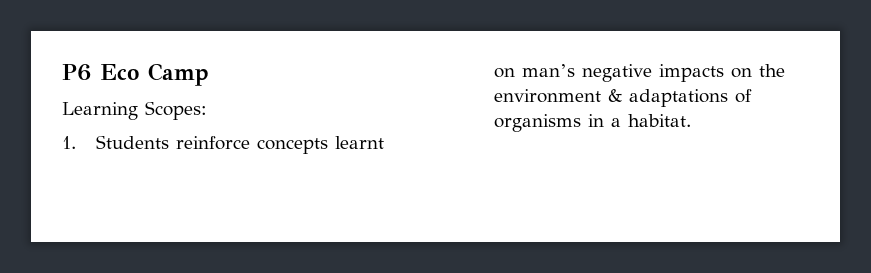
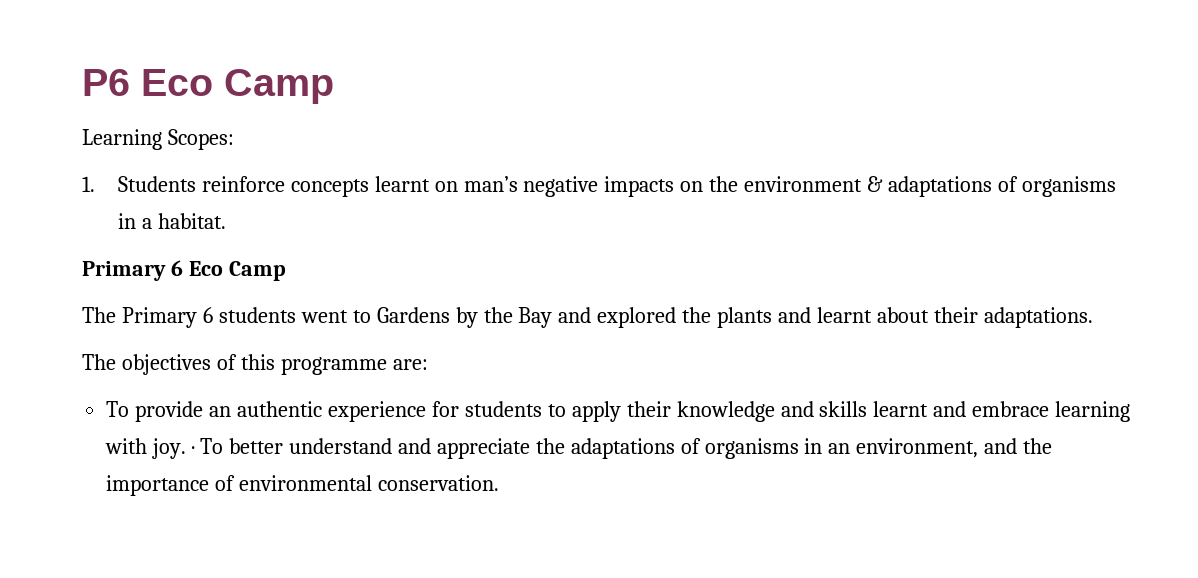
+ Primary 6 Eco Camp
+ The Primary 6 students went to Gardens by the Bay and explored the plants and learnt about their adaptations.
+ The objectives of this programme are:
+ To provide an authentic experience for students to apply their knowledge and skills learnt and embrace learning with joy. · To better understand and appreciate the adaptations of organisms in an environment, and the importance of environmental conservation.

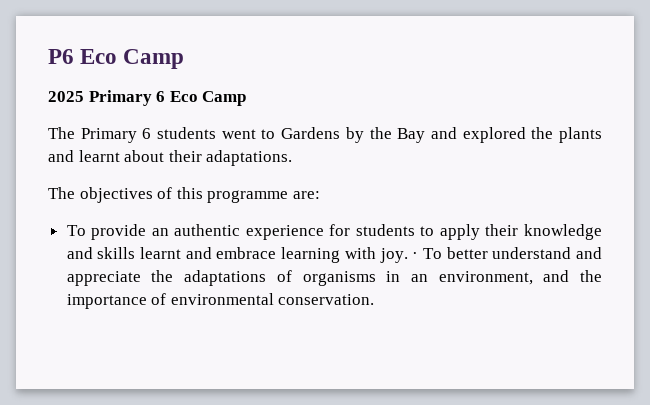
- Learning Scopes:
- 1. Students reinforce concepts learnt on man’s negative impacts on the environment & adaptations of organisms in a habitat.
- Primary 6 Eco Camp
+ 2025 Primary 6 Eco Camp

